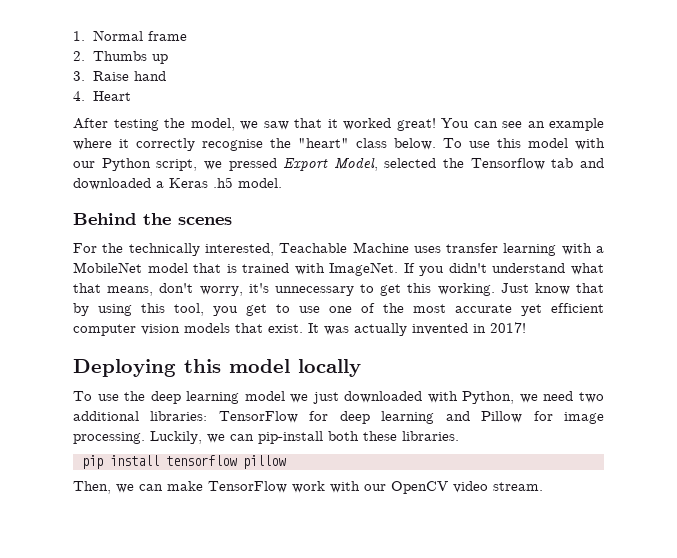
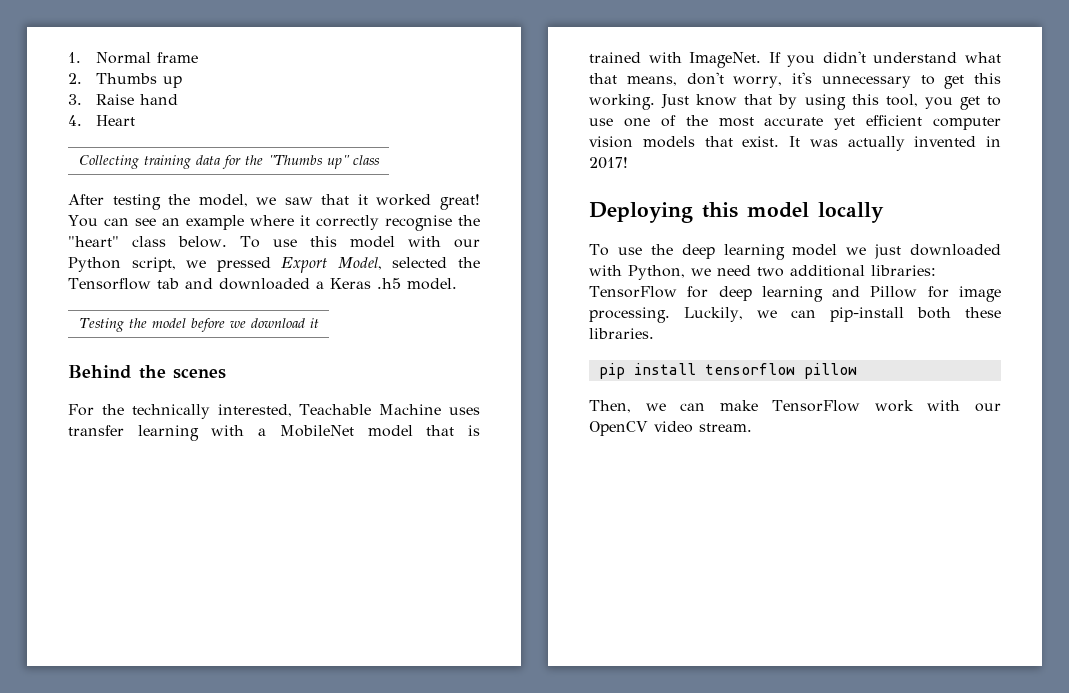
+ Collecting training data for the "Thumbs up" class
+ Testing the model before we download it

